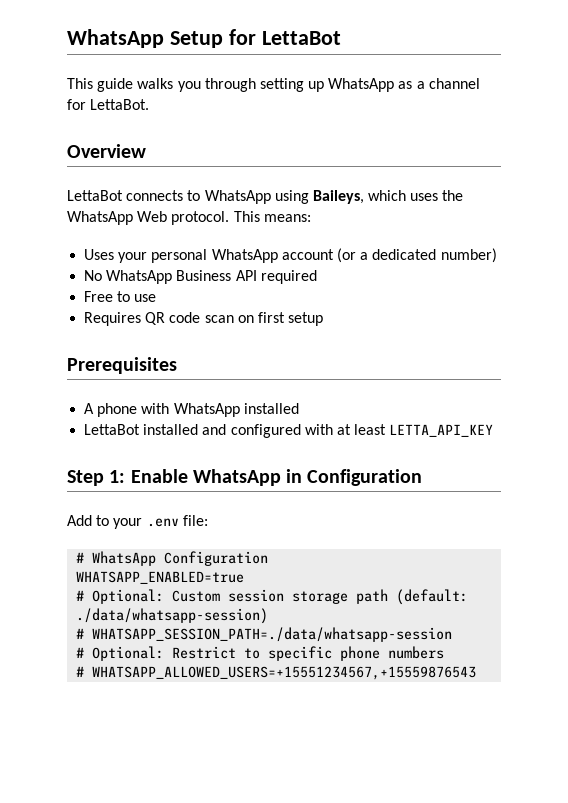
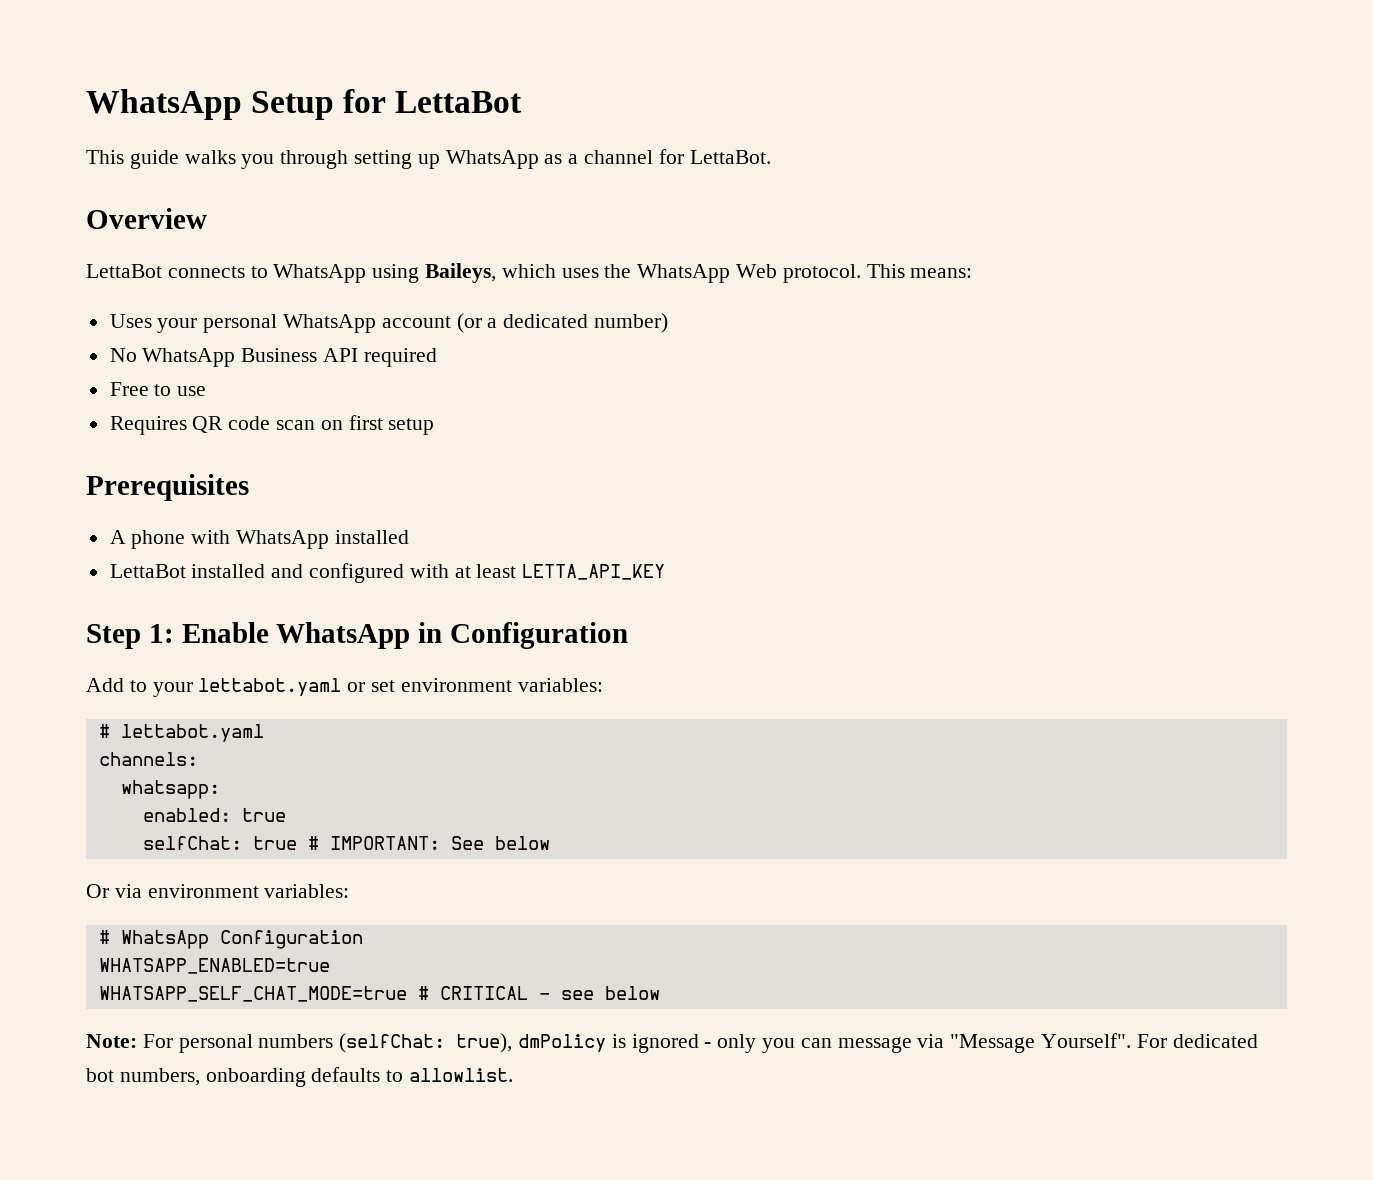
- Add to your .env file:
+ Add to your lettabot.yaml or set environment variables:
+ # lettabot.yaml
+ channels:
+ whatsapp:
+ enabled: true
+ selfChat: true # IMPORTANT: See below
+ Or via environment variables:
  # WhatsApp Configuration
  WHATSAPP_ENABLED=true
- # Optional: Custom session storage path (default: ./data/whatsapp-session)
- # WHATSAPP_SESSION_PATH=./data/whatsapp-session
- # Optional: Restrict to specific phone numbers
- # WHATSAPP_ALLOWED_USERS=+15551234567,+15559876543
+ WHATSAPP_SELF_CHAT_MODE=true # CRITICAL - see below
+ Note: For personal numbers (selfChat: true), dmPolicy is ignored - only you can message via "Message Yourself". For dedicated bot numbers, onboarding defaults to allowlist.

